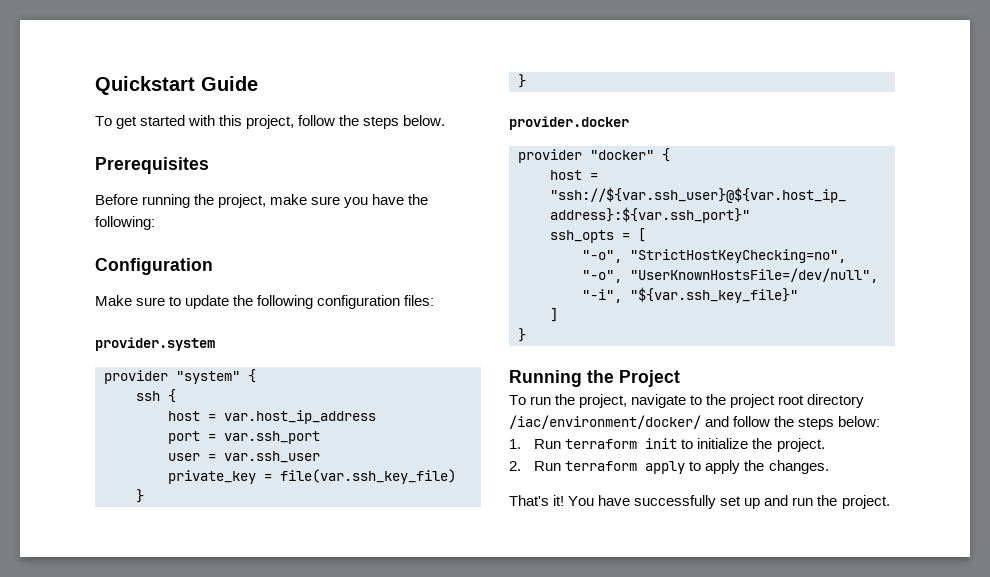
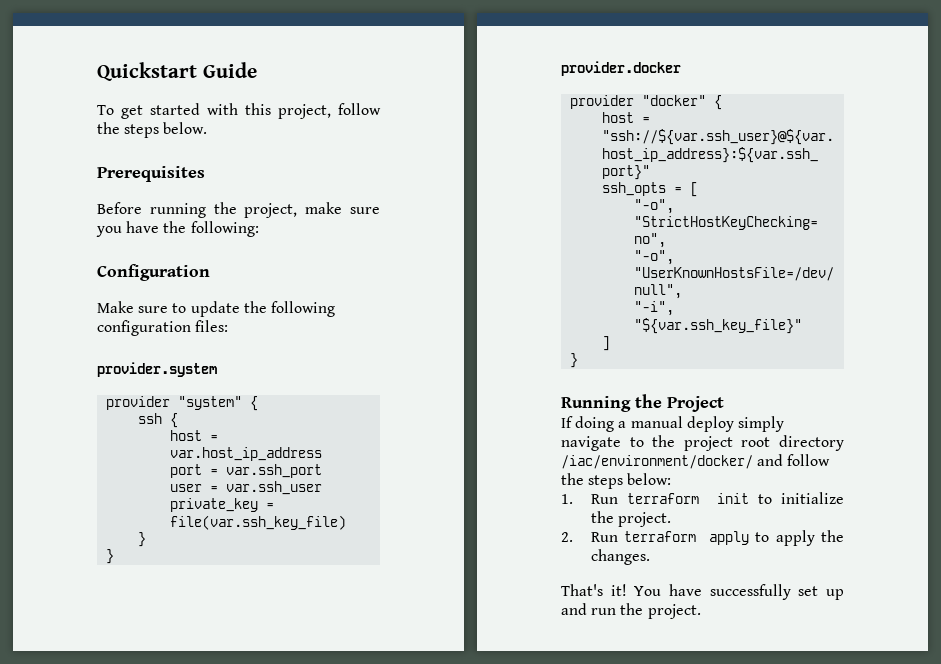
- To run the project, navigate to the project root directory /iac/environment/docker/ and follow the steps below:
+ If doing a manual deploy simply navigate to the project root directory /iac/environment/docker/ and follow the steps below:

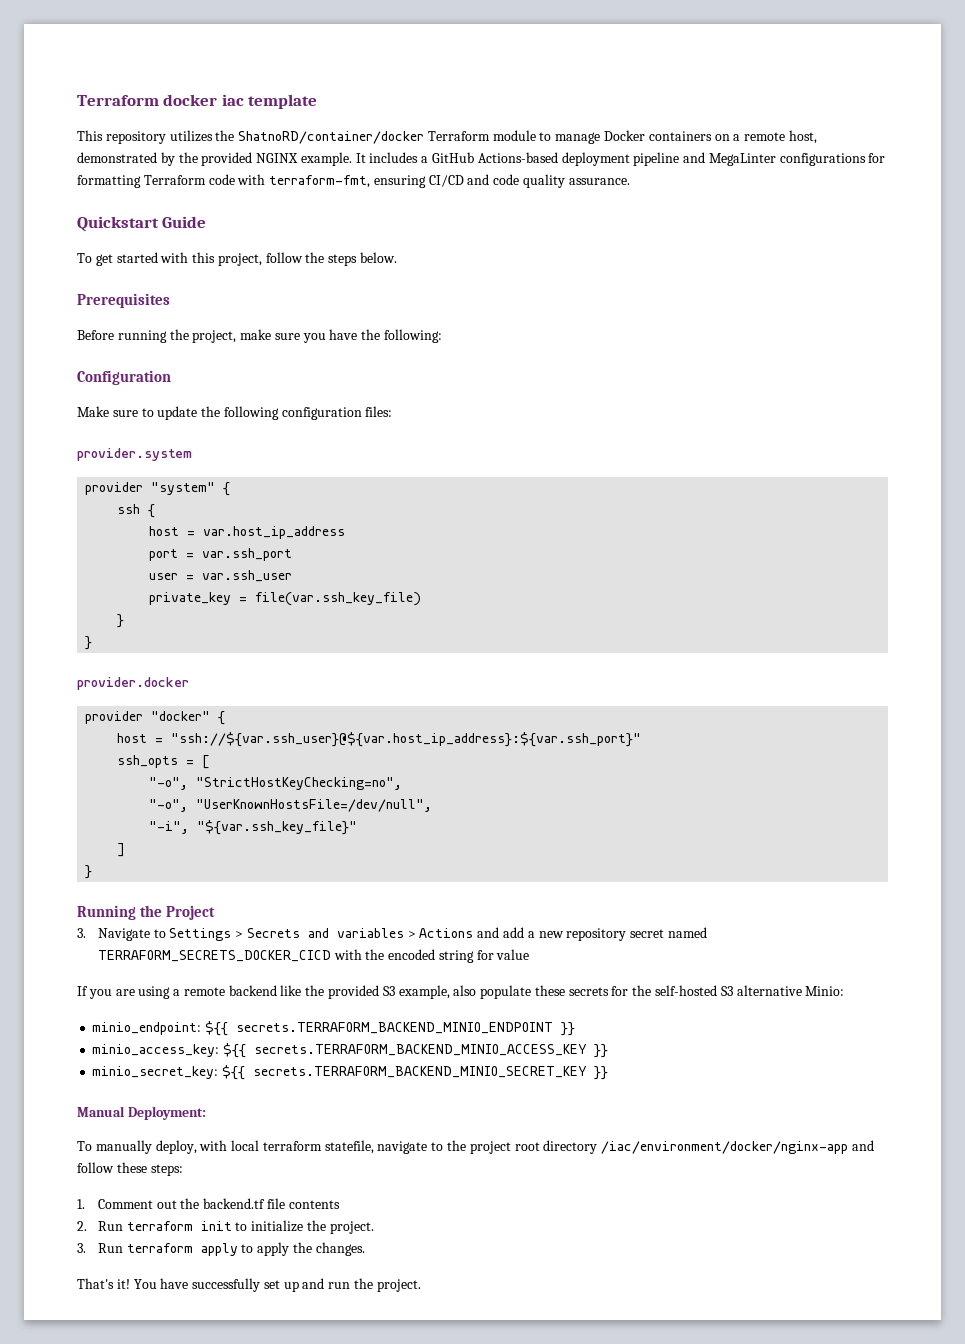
+ Terraform docker iac template
+ This repository utilizes the ShatnoRD/container/docker Terraform module to manage Docker containers on a remote host, demonstrated by the provided NGINX example. It includes a GitHub Actions-based deployment pipeline and MegaLinter configurations for formatting Terraform code with terraform-fmt, ensuring CI/CD and code quality assurance.
- If doing a manual deploy simply navigate to the project root directory /iac/environment/docker/ and follow the steps below:
- 1. Run terraform init to initialize the project.
+ 3. Navigate to Settings > Secrets and variables > Actions and add a new repository secret named TERRAFORM_SECRETS_DOCKER_CICD with the encoded string for value
+ If you are using a remote backend like the provided S3 example, also populate these secrets for the self-hosted S3 alternative Minio:
+ minio_endpoint: ${{ secrets.TERRAFORM_BACKEND_MINIO_ENDPOINT }}
+ minio_access_key: ${{ secrets.TERRAFORM_BACKEND_MINIO_ACCESS_KEY }}
+ minio_secret_key: ${{ secrets.TERRAFORM_BACKEND_MINIO_SECRET_KEY }}
+ Manual Deployment:
+ To manually deploy, with local terraform statefile, navigate to the project root directory /iac/environment/docker/nginx-app and follow these steps:
+ 1. Comment out the backend.tf file contents
+ 2. Run terraform init to initialize the project.
- 2. Run terraform apply to apply the changes.
+ 3. Run terraform apply to apply the changes.

